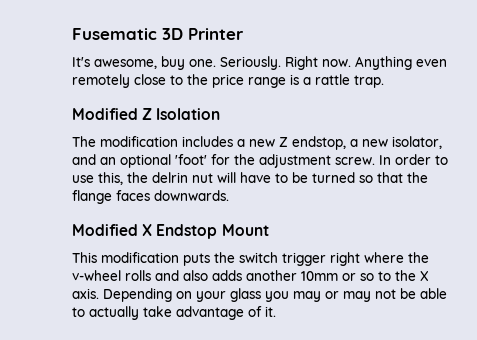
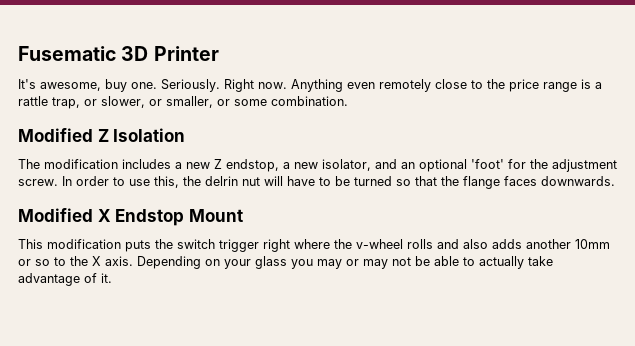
- Anything even remotely close to the price range is a rattle trap.
+ Anything even remotely close to the price range is a rattle trap, or slower, or smaller, or some combination.

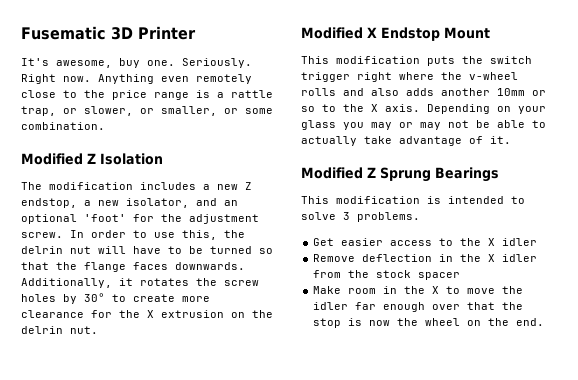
+ Additionally, it rotates the screw holes by 30° to create more clearance for the X extrusion on the delrin nut.
+ Modified Z Sprung Bearings
+ This modification is intended to solve 3 problems.
+ Get easier access to the X idler
+ Remove deflection in the X idler from the stock spacer
+ Make room in the X to move the idler far enough over that the stop is now the wheel on the end.

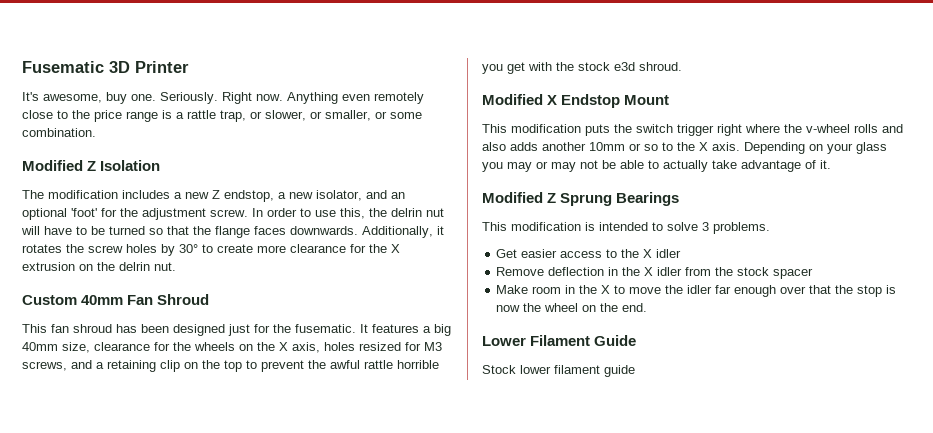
+ Custom 40mm Fan Shroud
+ This fan shroud has been designed just for the fusematic. It features a big 40mm size, clearance for the wheels on the X axis, holes resized for M3 screws, and a retaining clip on the top to prevent the awful rattle horrible you get with the stock e3d shroud.
+ Lower Filament Guide
+ Stock lower filament guide

